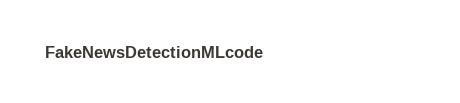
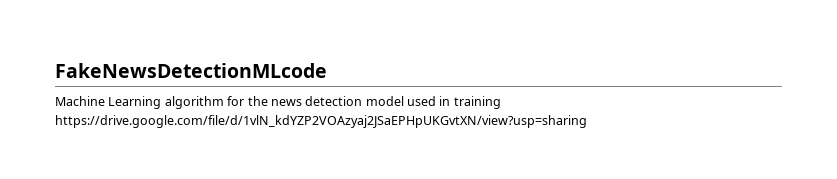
+ Machine Learning algorithm for the news detection model used in training https://drive.google.com/file/d/1vlN_kdYZP2VOAzyaj2JSaEPHpUKGvtXN/view?usp=sharing

